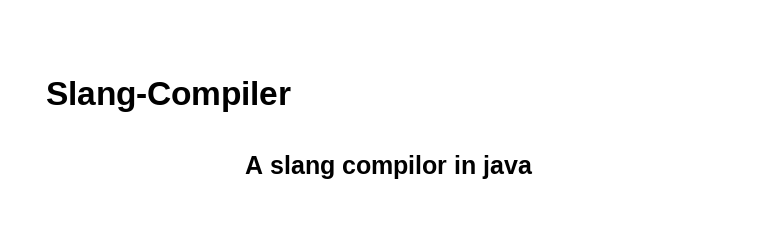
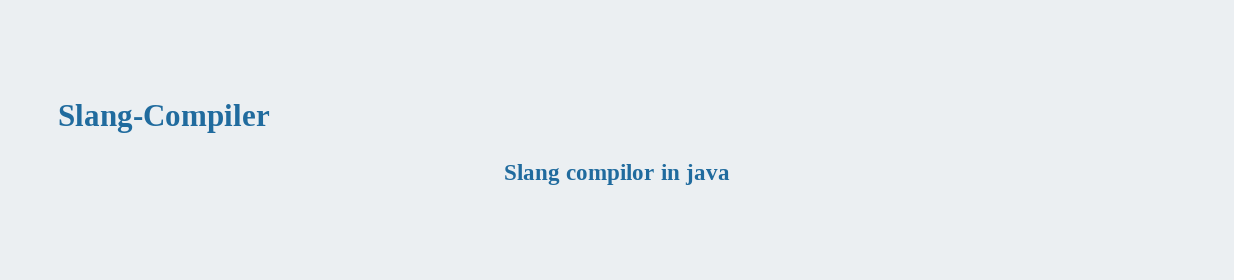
- A slang compilor in java
+ Slang compilor in java

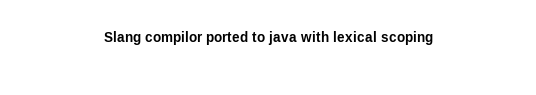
- Slang-Compiler
- Slang compilor in java
+ Slang compilor ported to java with lexical scoping

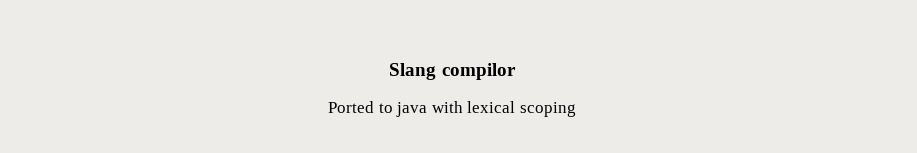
- Slang compilor ported to java with lexical scoping
+ Slang compilor
+ Ported to java with lexical scoping

